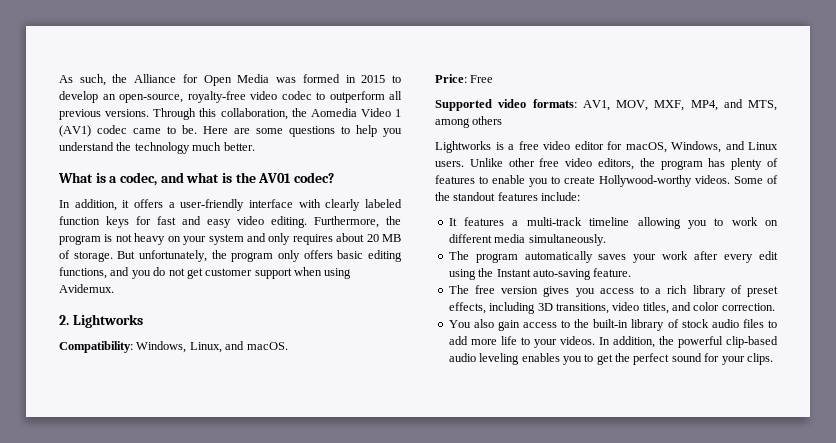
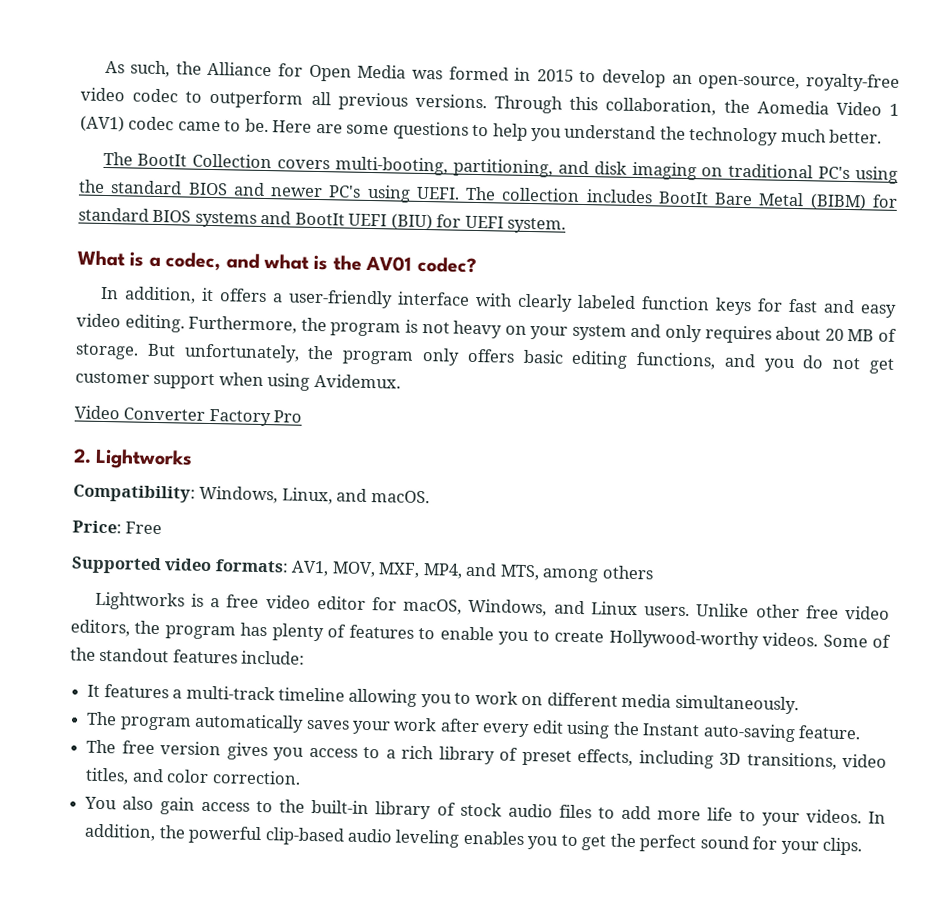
+ The BootIt Collection covers multi-booting, partitioning, and disk imaging on traditional PC's using the standard BIOS and newer PC's using UEFI. The collection includes BootIt Bare Metal (BIBM) for standard BIOS systems and BootIt UEFI (BIU) for UEFI system.
+ Video Converter Factory Pro

